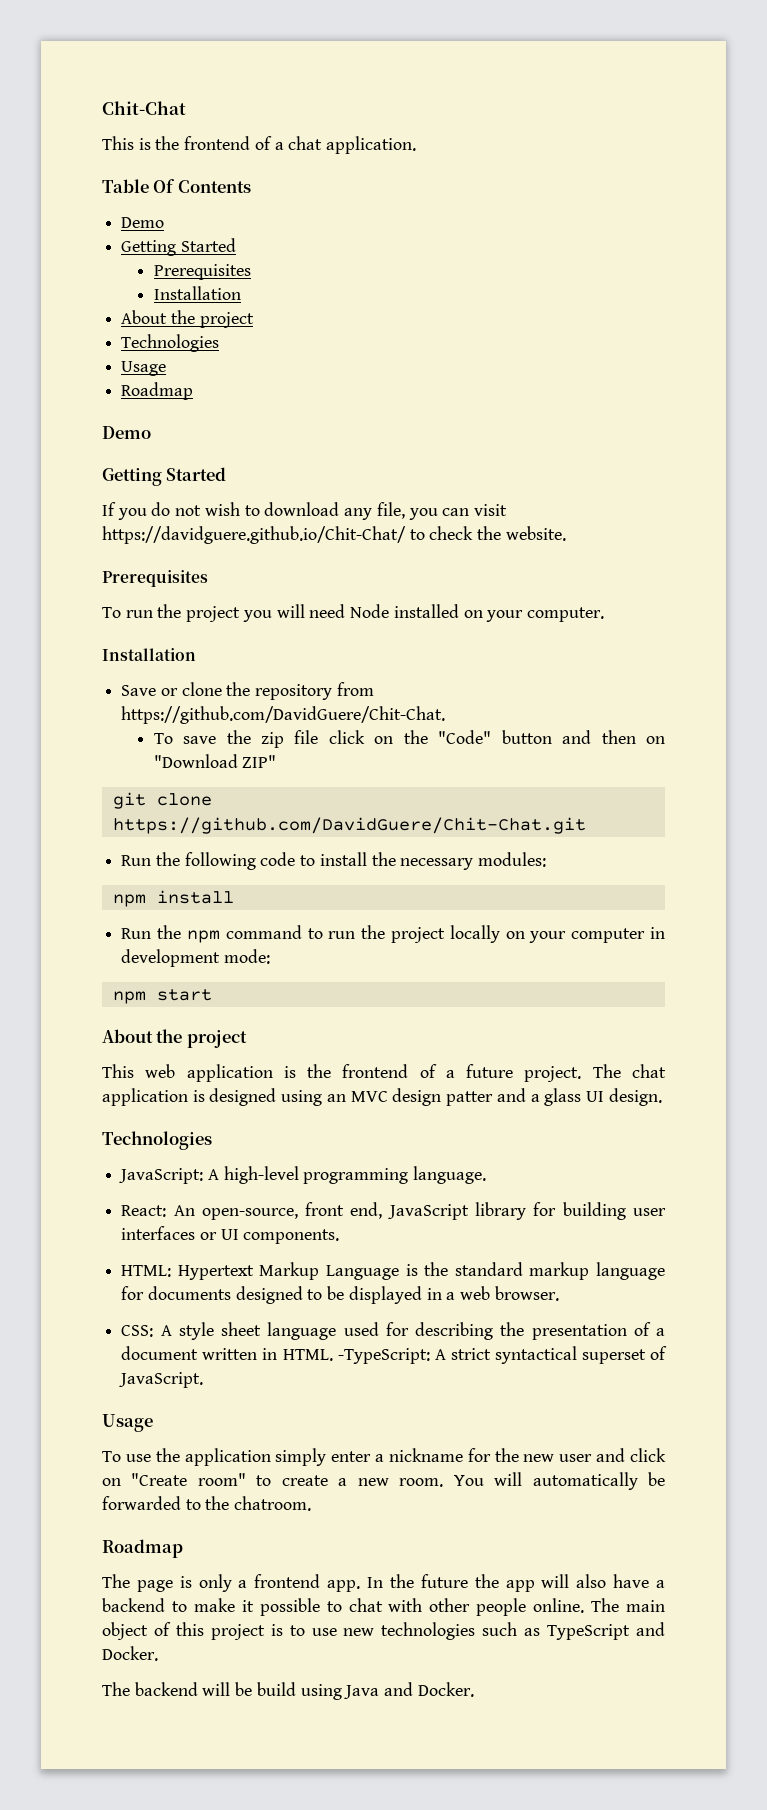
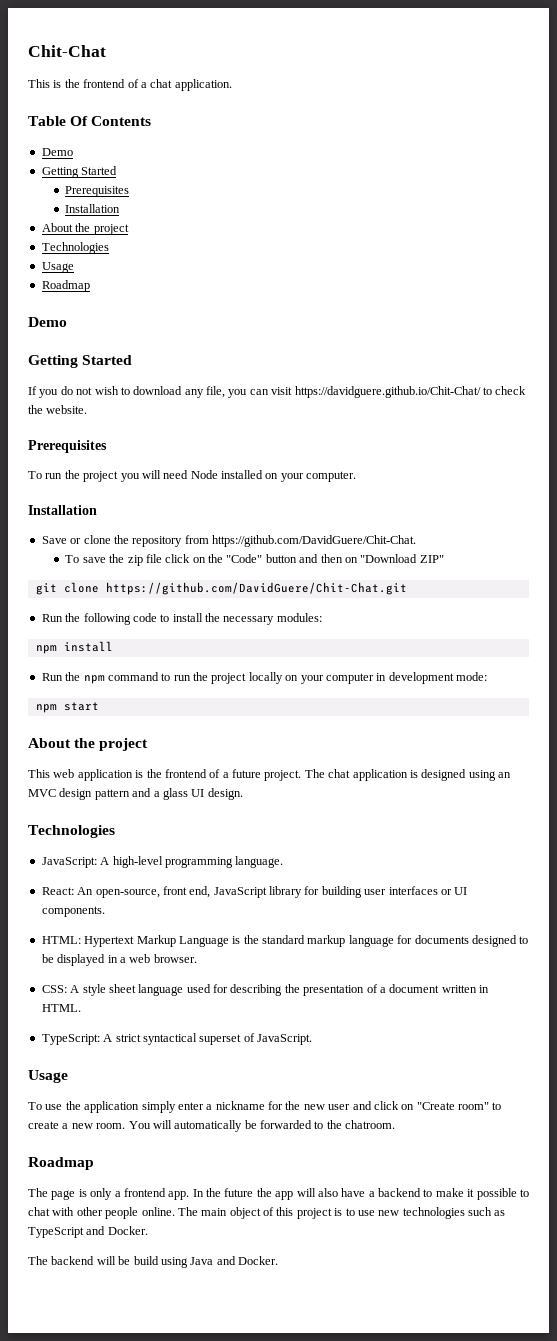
- The chat application is designed using an MVC design patter and a glass UI design.
+ The chat application is designed using an MVC design pattern and a glass UI design.
- CSS: A style sheet language used for describing the presentation of a document written in HTML. -TypeScript: A strict syntactical superset of JavaScript.
+ CSS: A style sheet language used for describing the presentation of a document written in HTML.
+ TypeScript: A strict syntactical superset of JavaScript.

